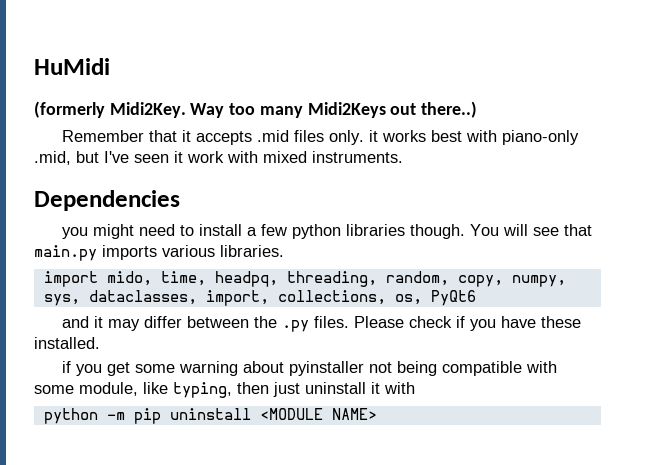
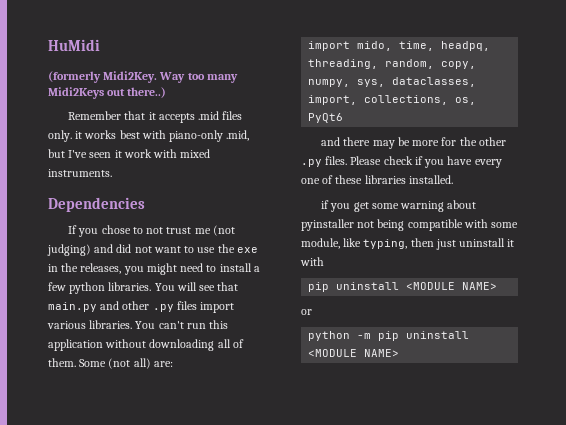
- you might need to install a few python libraries though.
+ If you chose to not trust me (not judging) and did not want to use the exe in the releases, you might need to install a few python libraries.
- You will see that main.py imports various libraries.
+ You will see that main.py and other .py files import various libraries. You can't run this application without downloading all of them. Some (not all) are:
- and it may differ between the .py files.
+ and there may be more for the other .py files.
- Please check if you have these installed.
+ Please check if you have every one of these libraries installed.
  if you get some warning about pyinstaller not being compatible with some module, like typing, then just uninstall it with
+ pip uninstall <MODULE NAME>
+ or

